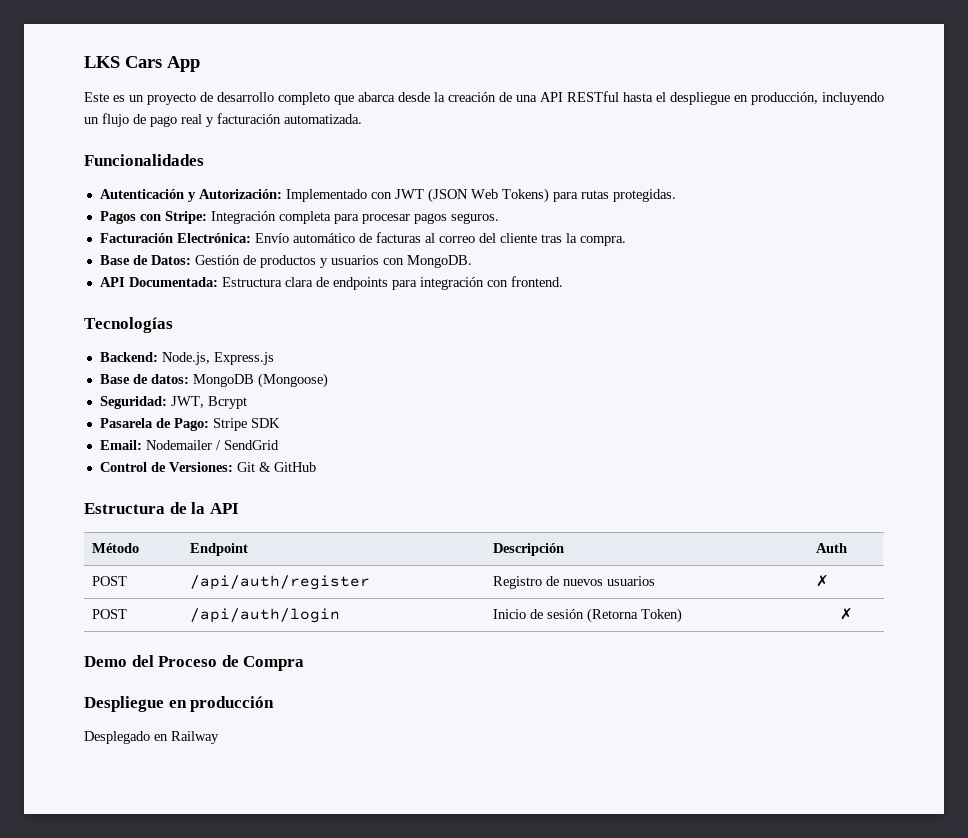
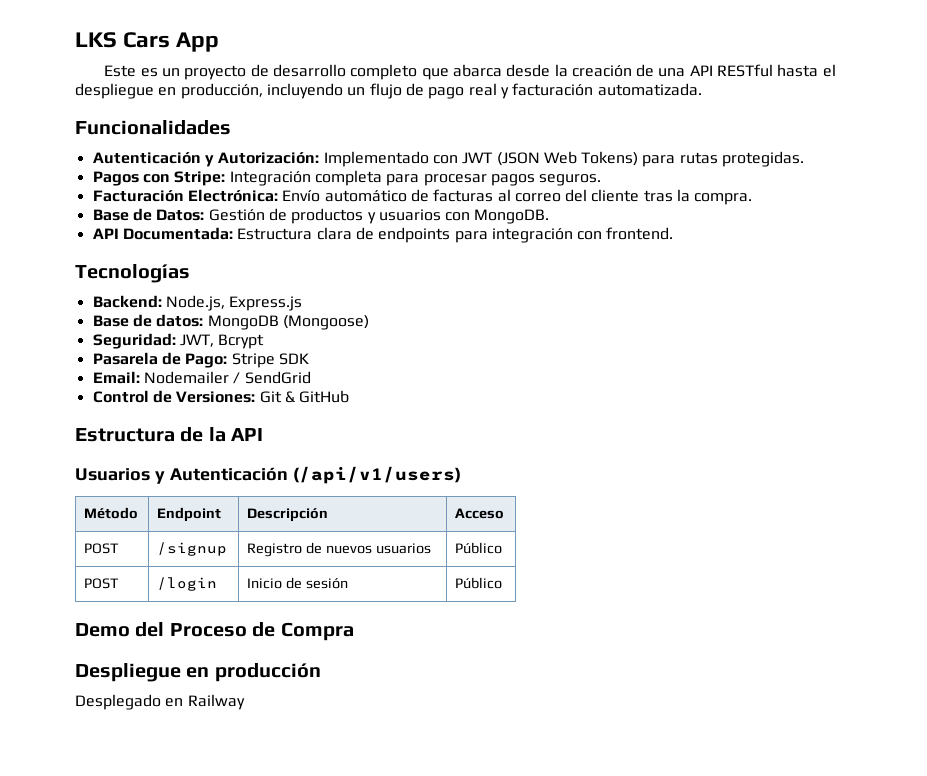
+ Usuarios y Autenticación (/api/v1/users)
- Método | Endpoint | Descripción | Auth
- POST | /api/auth/register | Registro de nuevos usuarios | ✗
- POST | /api/auth/login | Inicio de sesión (Retorna Token) | ✗
+ Método | Endpoint | Descripción | Acceso
+ POST | /signup | Registro de nuevos usuarios | Público
+ POST | /login | Inicio de sesión | Público

